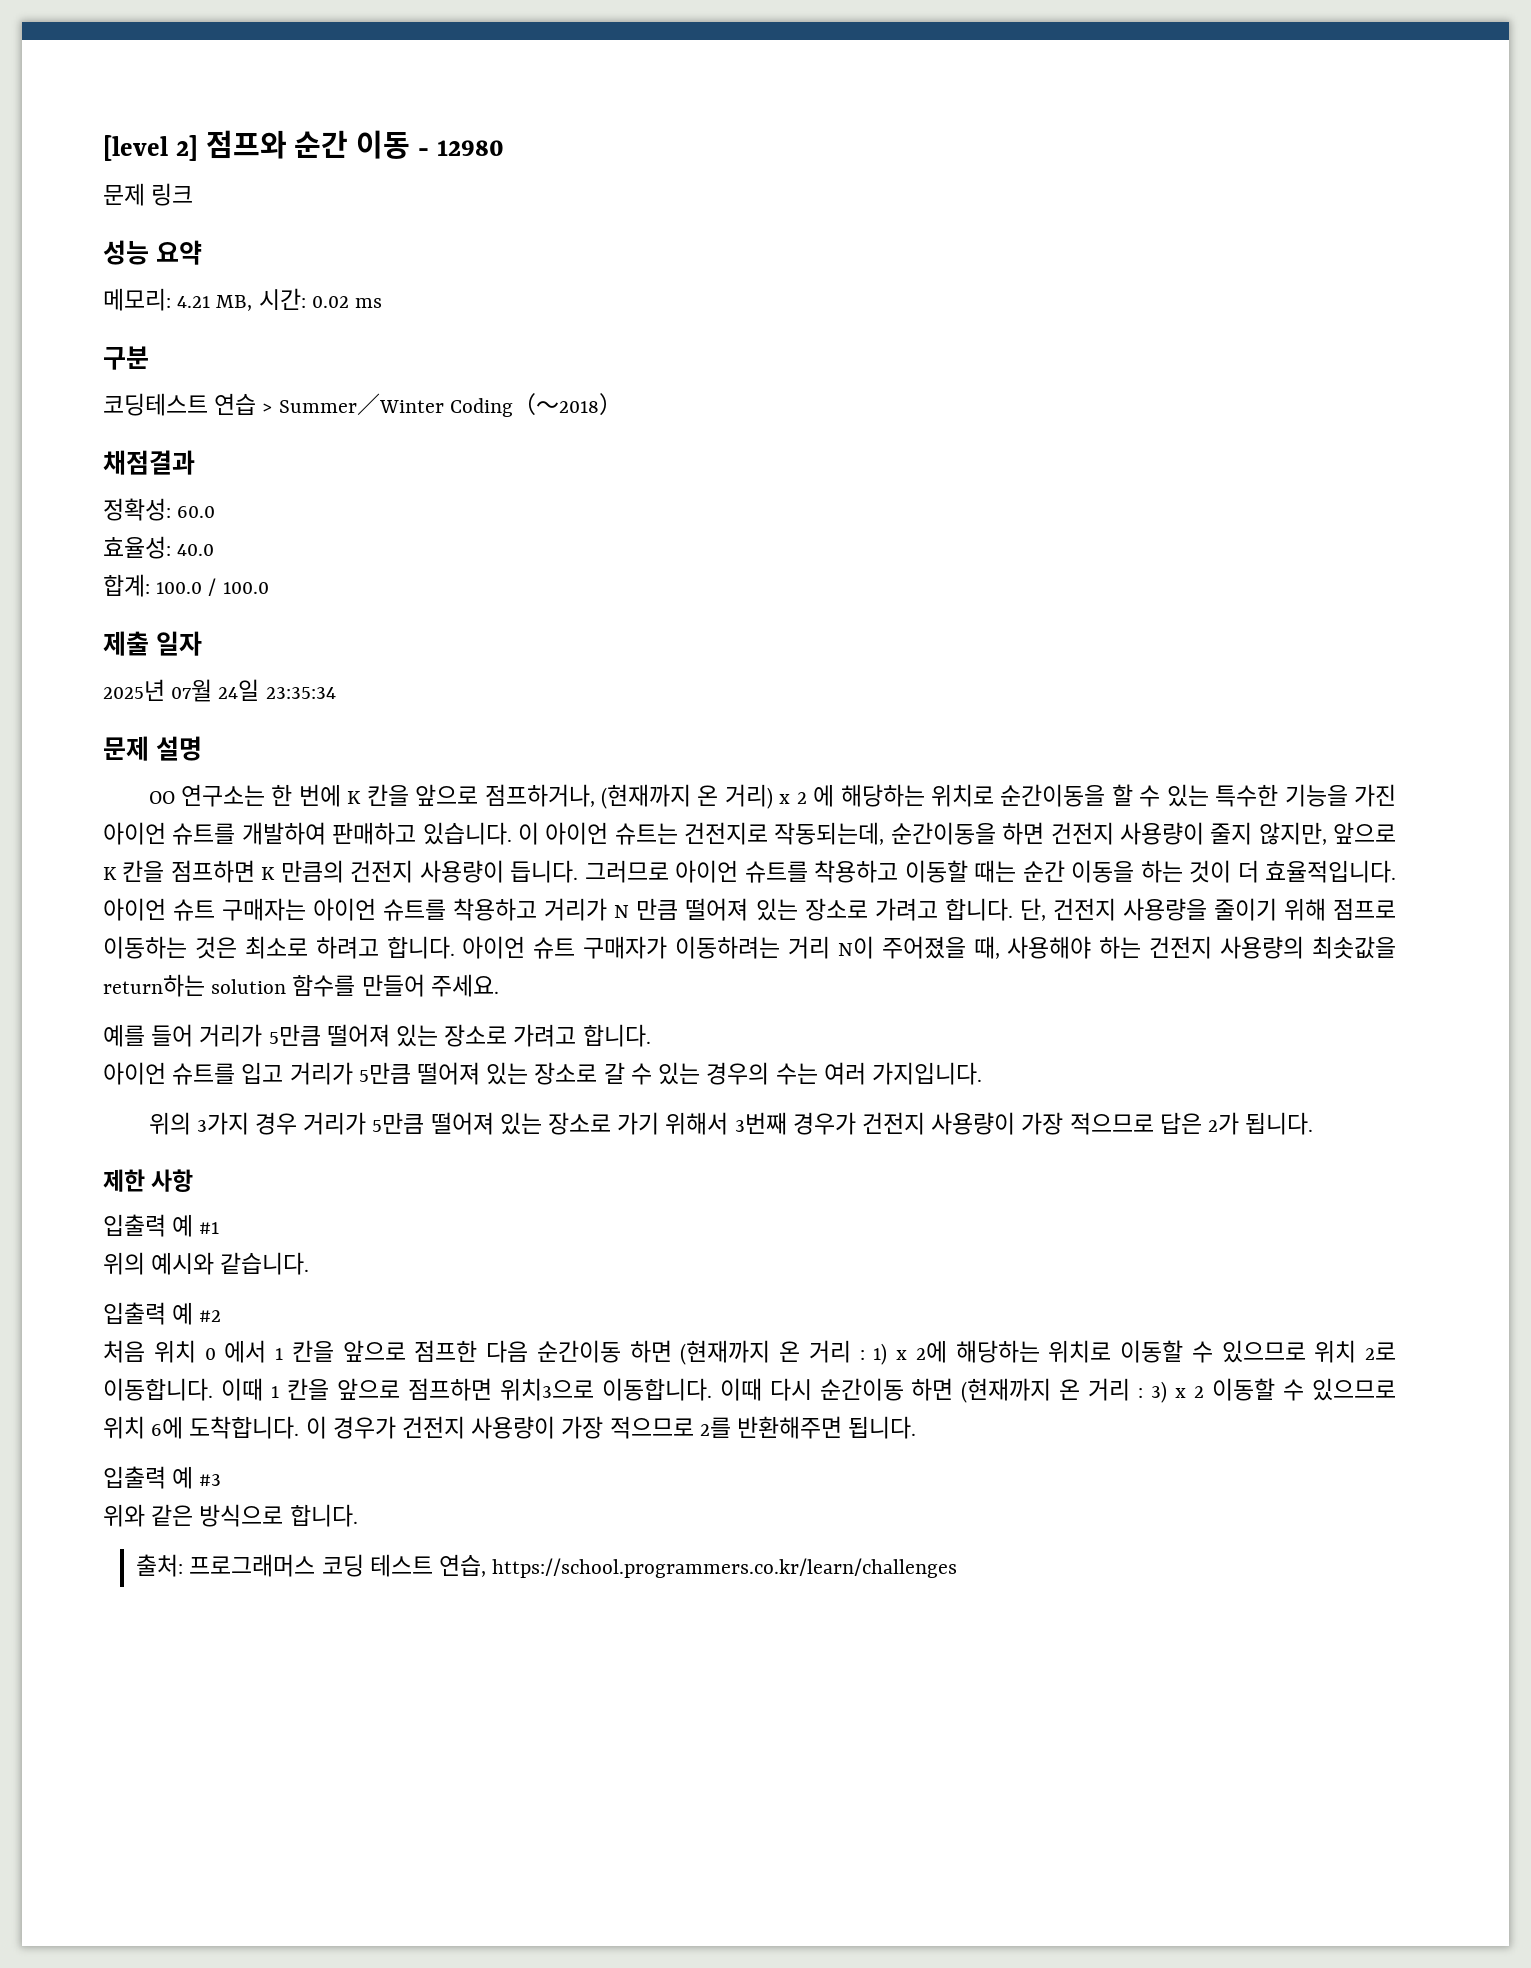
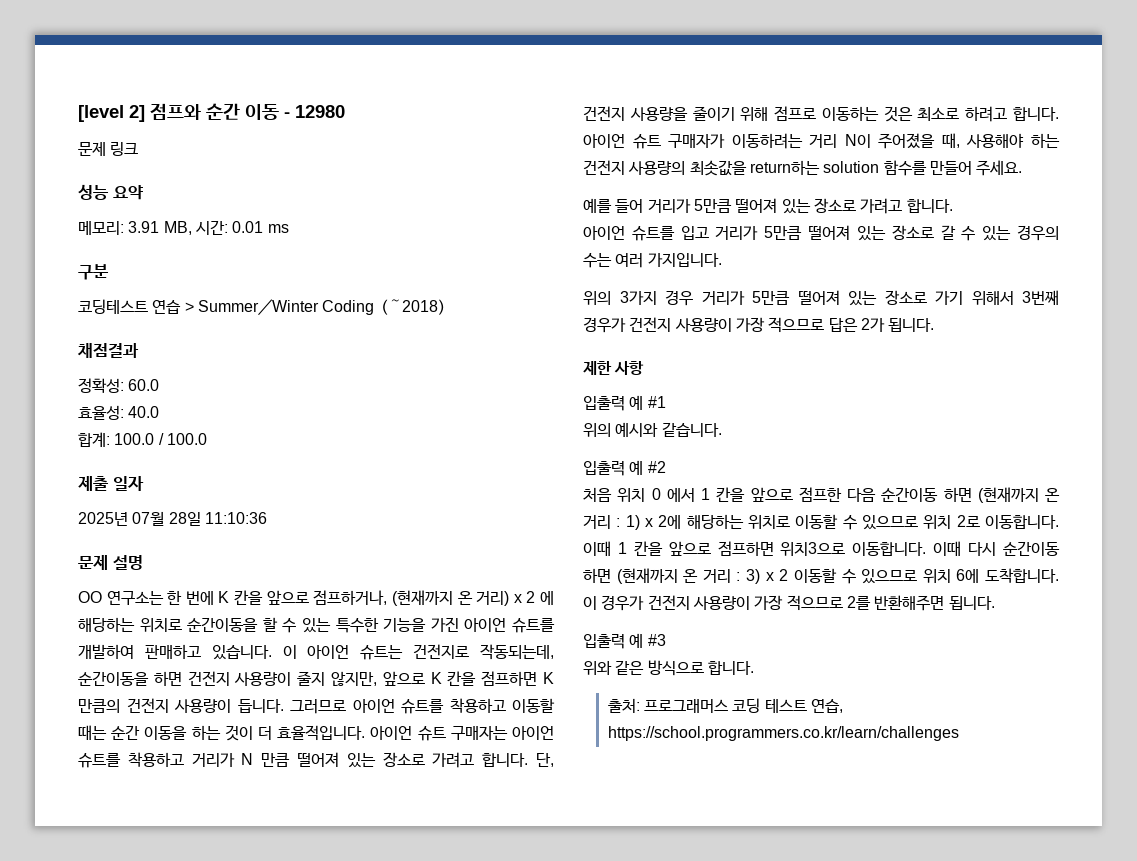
- 메모리: 4.21 MB, 시간: 0.02 ms
+ 메모리: 3.91 MB, 시간: 0.01 ms
- 2025년 07월 24일 23:35:34
+ 2025년 07월 28일 11:10:36

